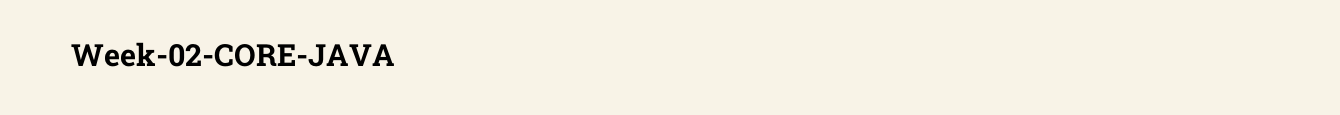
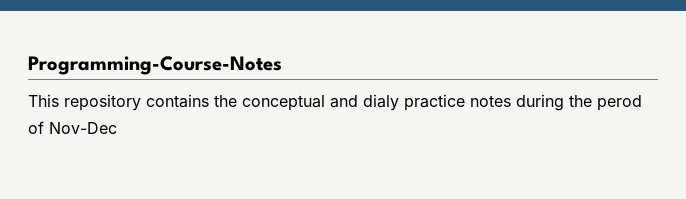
- Week-02-CORE-JAVA
+ Programming-Course-Notes
+ This repository contains the conceptual and dialy practice notes during the perod of Nov-Dec

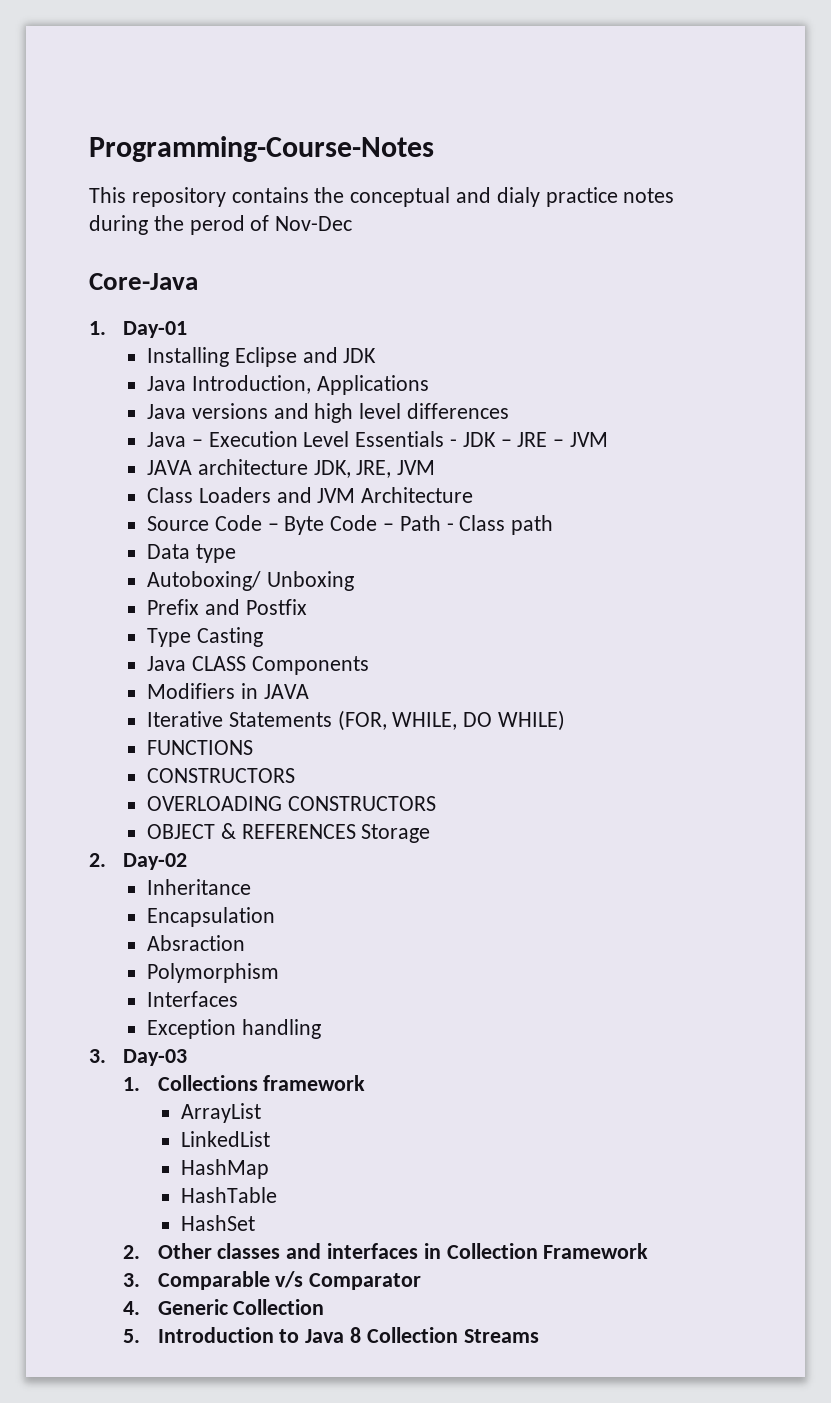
+ Core-Java
+ 1. Day-01
+ Installing Eclipse and JDK
+ Java Introduction, Applications
+ Java versions and high level differences
+ Java – Execution Level Essentials - JDK – JRE – JVM
+ JAVA architecture JDK, JRE, JVM
+ Class Loaders and JVM Architecture
+ Source Code – Byte Code – Path - Class path
+ Data type
+ Autoboxing/ Unboxing
+ Prefix and Postfix
+ Type Casting
+ Java CLASS Components
+ Modifiers in JAVA
+ Iterative Statements (FOR, WHILE, DO WHILE)
+ FUNCTIONS
+ CONSTRUCTORS
+ OVERLOADING CONSTRUCTORS
+ OBJECT & REFERENCES Storage
+ 2. Day-02
+ Inheritance
+ Encapsulation
+ Absraction
+ Polymorphism
+ Interfaces
+ Exception handling
+ 3. Day-03
+ 1. Collections framework
+ ArrayList
+ LinkedList
+ HashMap
+ HashTable
+ HashSet
+ 2. Other classes and interfaces in Collection Framework
+ 3. Comparable v/s Comparator
+ 4. Generic Collection
+ 5. Introduction to Java 8 Collection Streams

